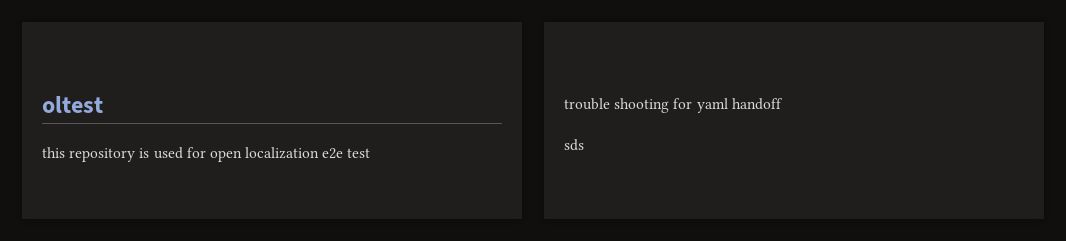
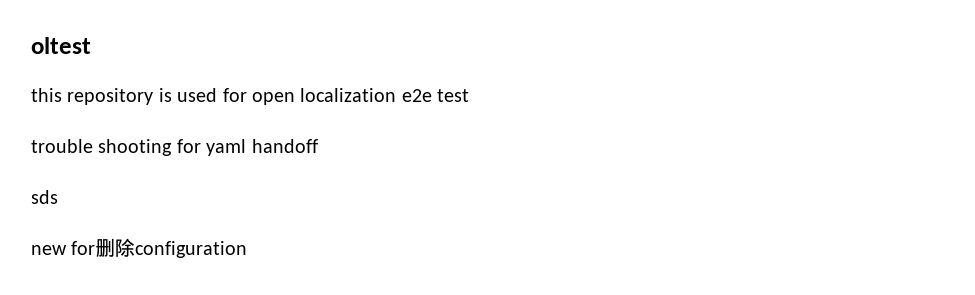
+ new for删除configuration

